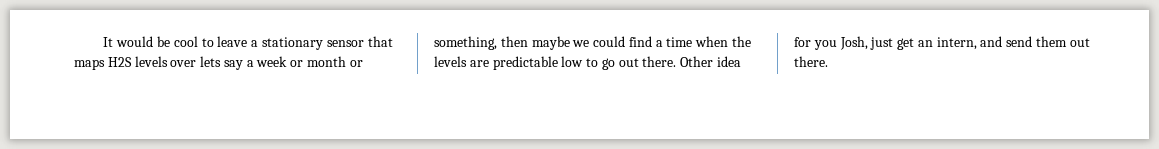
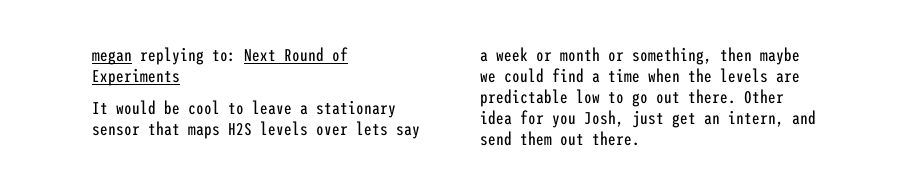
+ megan replying to: Next Round of Experiments

